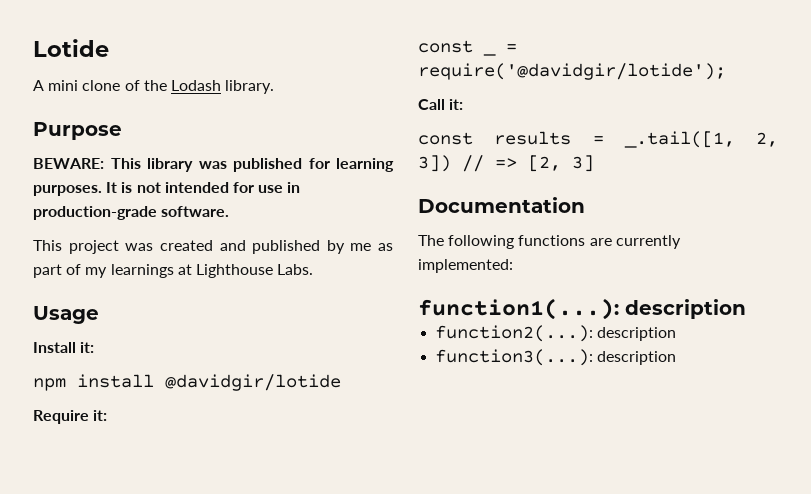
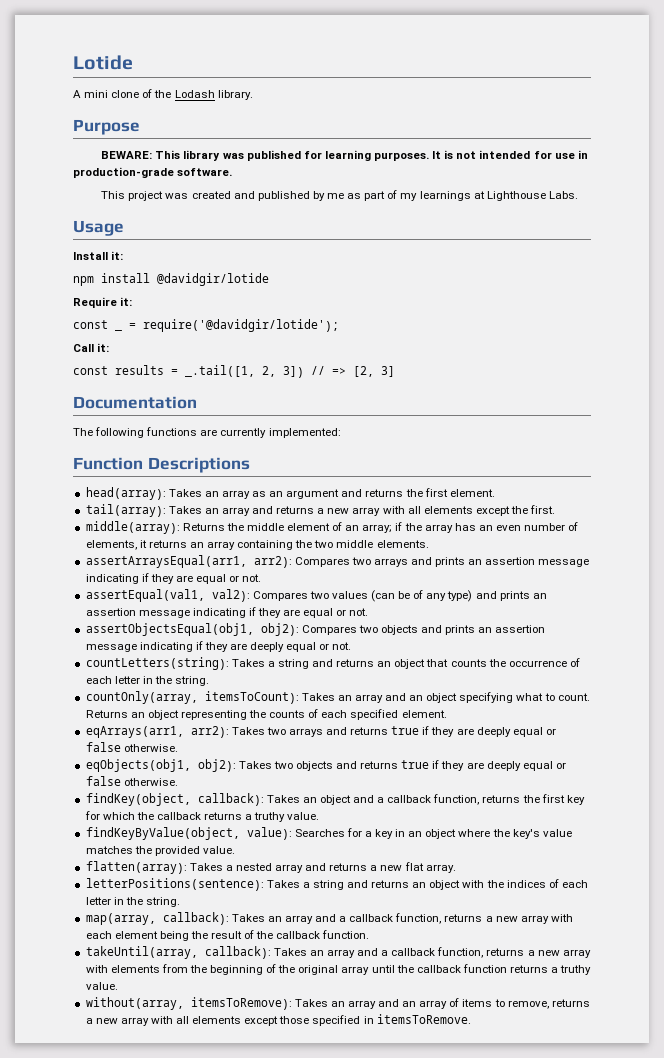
- function1(...): description
- function2(...): description
- function3(...): description
+ Function Descriptions
+ head(array): Takes an array as an argument and returns the first element.
+ tail(array): Takes an array and returns a new array with all elements except the first.
+ middle(array): Returns the middle element of an array; if the array has an even number of elements, it returns an array containing the two middle elements.
+ assertArraysEqual(arr1, arr2): Compares two arrays and prints an assertion message indicating if they are equal or not.
+ assertEqual(val1, val2): Compares two values (can be of any type) and prints an assertion message indicating if they are equal or not.
+ assertObjectsEqual(obj1, obj2): Compares two objects and prints an assertion message indicating if they are deeply equal or not.
+ countLetters(string): Takes a string and returns an object that counts the occurrence of each letter in the string.
+ countOnly(array, itemsToCount): Takes an array and an object specifying what to count. Returns an object representing the counts of each specified element.
+ eqArrays(arr1, arr2): Takes two arrays and returns true if they are deeply equal or false otherwise.
+ eqObjects(obj1, obj2): Takes two objects and returns true if they are deeply equal or false otherwise.
+ findKey(object, callback): Takes an object and a callback function, returns the first key for which the callback returns a truthy value.
+ findKeyByValue(object, value): Searches for a key in an object where the key's value matches the provided value.
+ flatten(array): Takes a nested array and returns a new flat array.
+ letterPositions(sentence): Takes a string and returns an object with the indices of each letter in the string.
+ map(array, callback): Takes an array and a callback function, returns a new array with each element being the result of the callback function.
+ takeUntil(array, callback): Takes an array and a callback function, returns a new array with elements from the beginning of the original array until the callback function returns a truthy value.
+ without(array, itemsToRemove): Takes an array and an array of items to remove, returns a new array with all elements except those specified in itemsToRemove.

